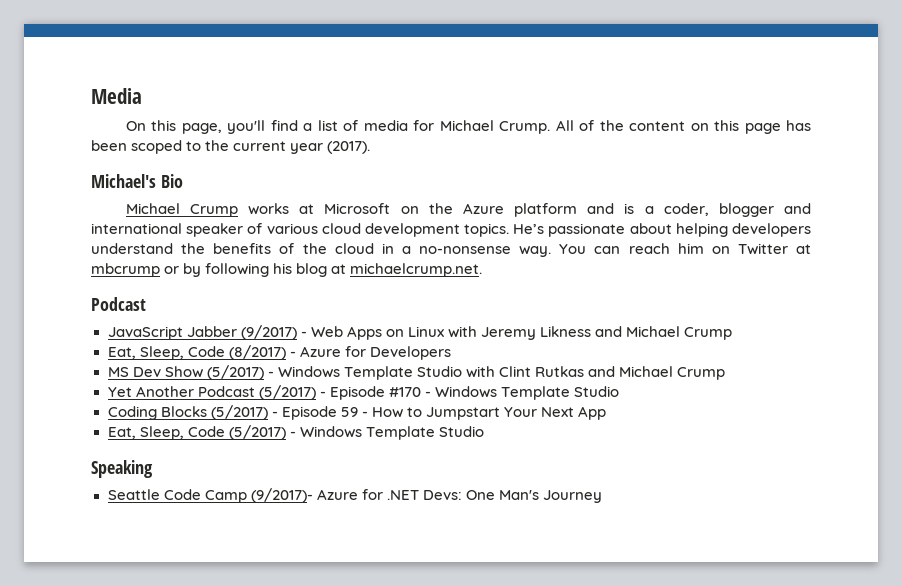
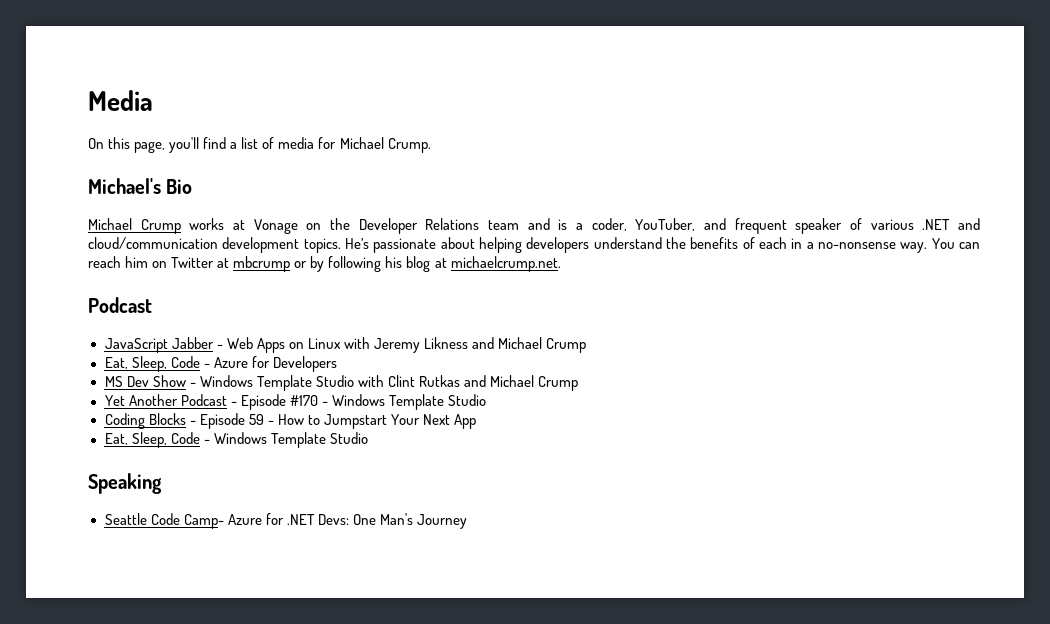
- All of the content on this page has been scoped to the current year (2017).
- Michael Crump works at Microsoft on the Azure platform and is a coder, blogger and international speaker of various cloud development topics.
+ Michael Crump works at Vonage on the Developer Relations team and is a coder, YouTuber, and frequent speaker of various .NET and cloud/communication development topics.
- He’s passionate about helping developers understand the benefits of the cloud in a no-nonsense way.
+ He’s passionate about helping developers understand the benefits of each in a no-nonsense way.
- JavaScript Jabber (9/2017) - Web Apps on Linux with Jeremy Likness and Michael Crump
+ JavaScript Jabber - Web Apps on Linux with Jeremy Likness and Michael Crump
- Eat, Sleep, Code (8/2017) - Azure for Developers
+ Eat, Sleep, Code - Azure for Developers
- MS Dev Show (5/2017) - Windows Template Studio with Clint Rutkas and Michael Crump
+ MS Dev Show - Windows Template Studio with Clint Rutkas and Michael Crump
- Yet Another Podcast (5/2017) - Episode #170 - Windows Template Studio
+ Yet Another Podcast - Episode #170 - Windows Template Studio
- Coding Blocks (5/2017) - Episode 59 - How to Jumpstart Your Next App
+ Coding Blocks - Episode 59 - How to Jumpstart Your Next App
- Eat, Sleep, Code (5/2017) - Windows Template Studio
+ Eat, Sleep, Code - Windows Template Studio
- Seattle Code Camp (9/2017)- Azure for .NET Devs: One Man's Journey
+ Seattle Code Camp- Azure for .NET Devs: One Man's Journey

